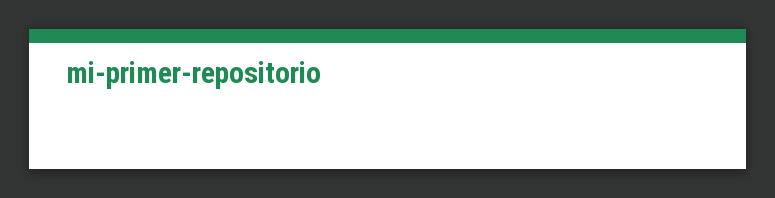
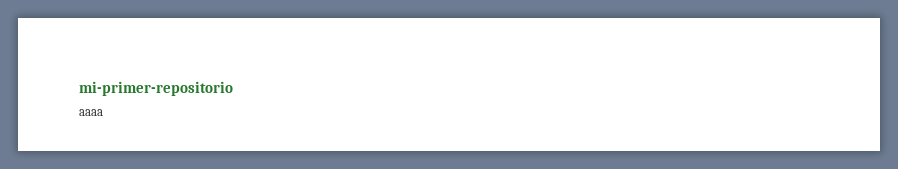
+ aaaa

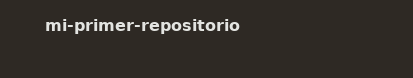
- aaaa

